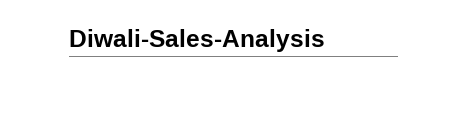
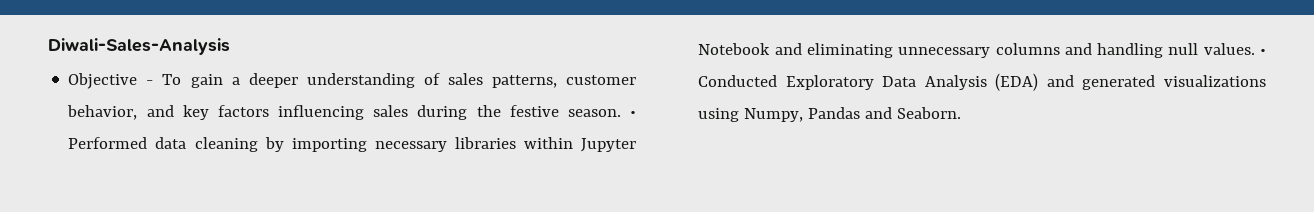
+ Objective - To gain a deeper understanding of sales patterns, customer behavior, and key factors influencing sales during the festive season. • Performed data cleaning by importing necessary libraries within Jupyter Notebook and eliminating unnecessary columns and handling null values. • Conducted Exploratory Data Analysis (EDA) and generated visualizations using Numpy, Pandas and Seaborn.

